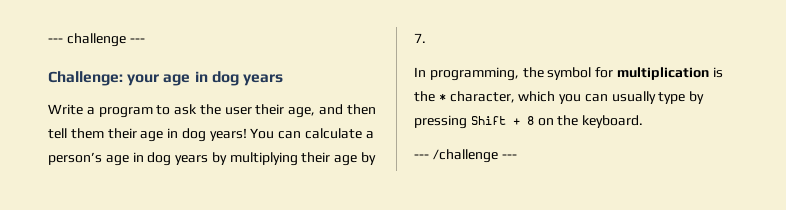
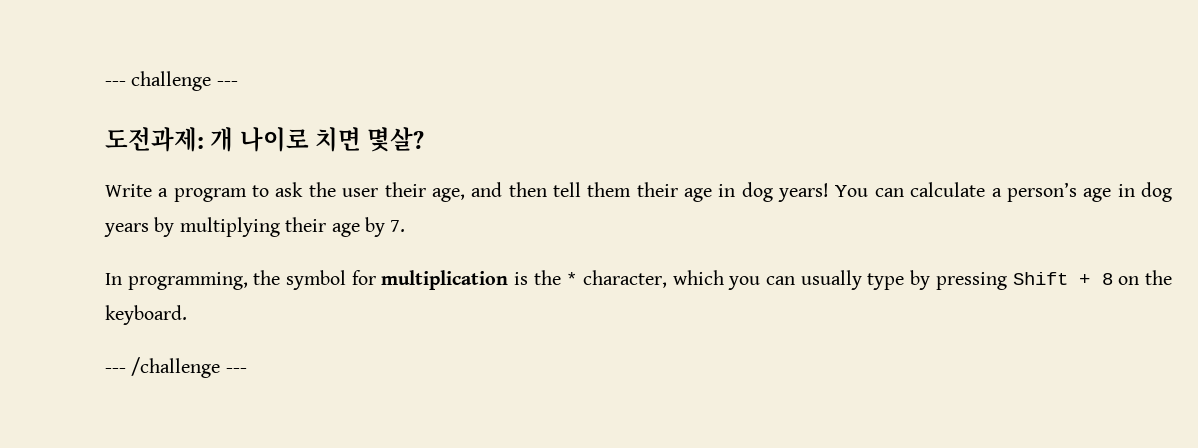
- Challenge: your age in dog years
+ 도전과제: 개 나이로 치면 몇살?

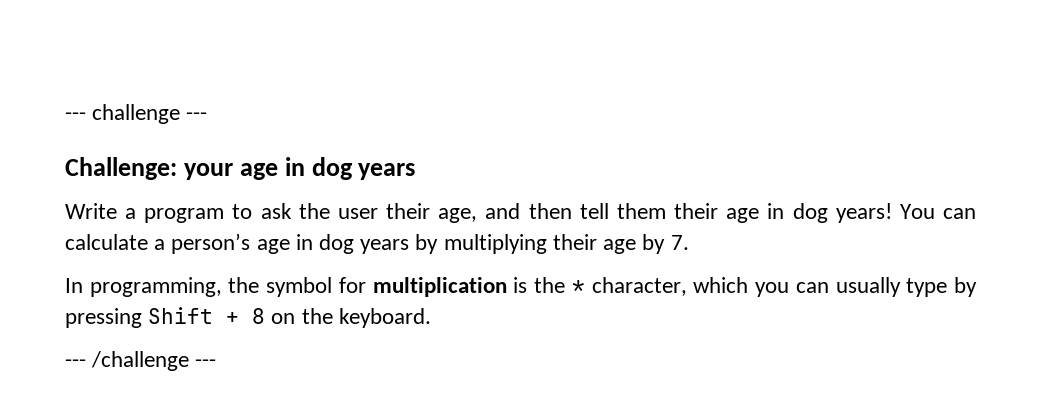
- 도전과제: 개 나이로 치면 몇살?
+ Challenge: your age in dog years

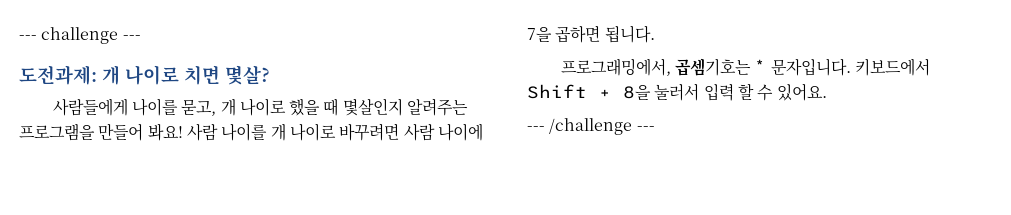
- Challenge: your age in dog years
- Write a program to ask the user their age, and then tell them their age in dog years! You can calculate a person’s age in dog years by multiplying their age by 7.
- In programming, the symbol for multiplication is the * character, which you can usually type by pressing Shift + 8 on the keyboard.
+ 도전과제: 개 나이로 치면 몇살?
+ 사람들에게 나이를 묻고, 개 나이로 했을 때 몇살인지 알려주는 프로그램을 만들어 봐요! 사람 나이를 개 나이로 바꾸려면 사람 나이에 7을 곱하면 됩니다.
+ 프로그래밍에서, 곱셈기호는 * 문자입니다. 키보드에서 Shift + 8을 눌러서 입력 할 수 있어요.

